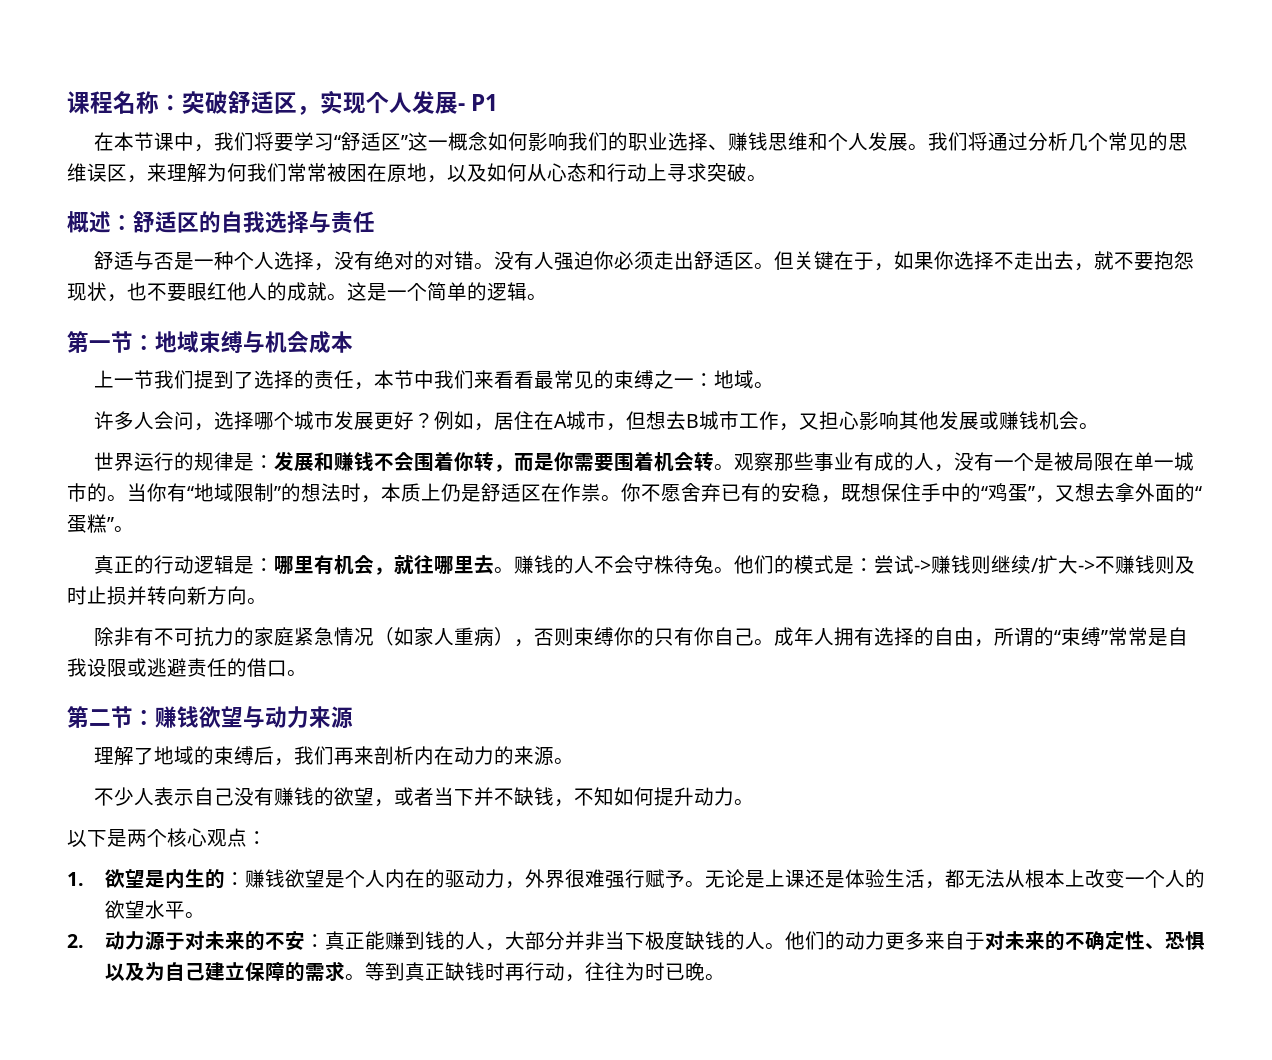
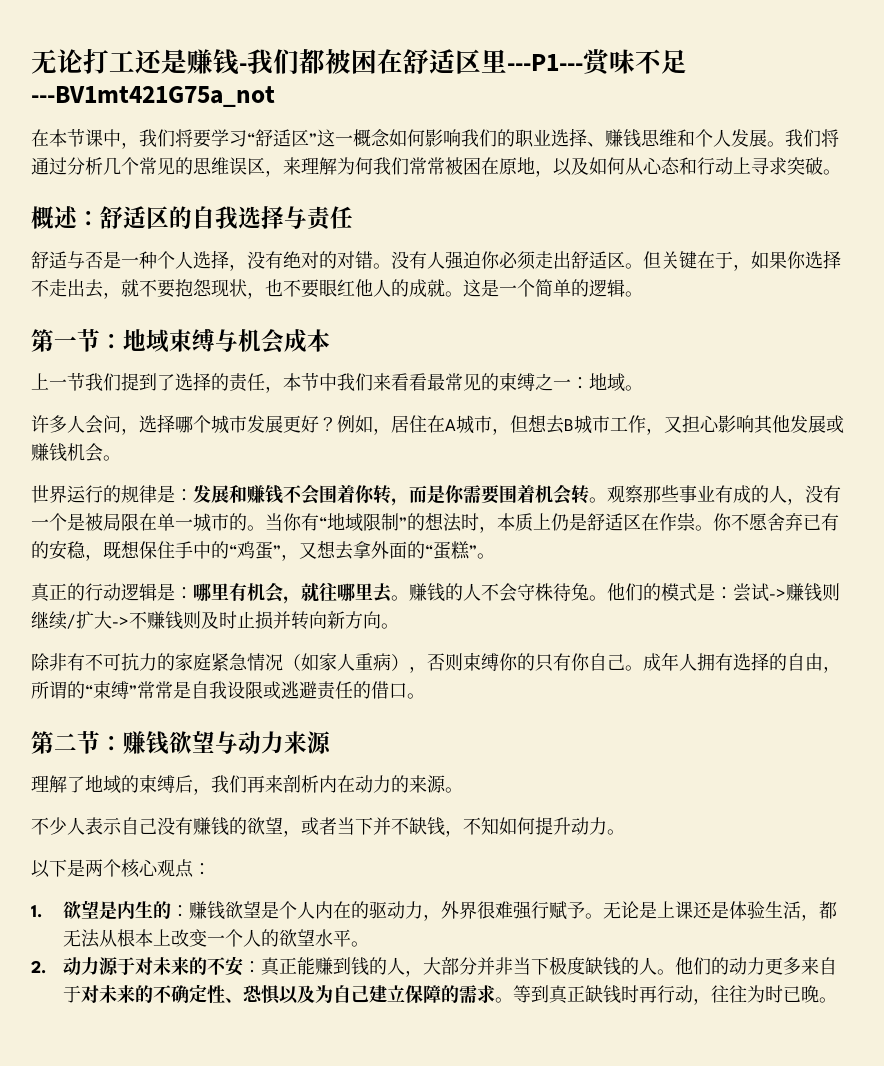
- 课程名称：突破舒适区，实现个人发展- P1
+ 无论打工还是赚钱-我们都被困在舒适区里---P1---赏味不足---BV1mt421G75a_not

